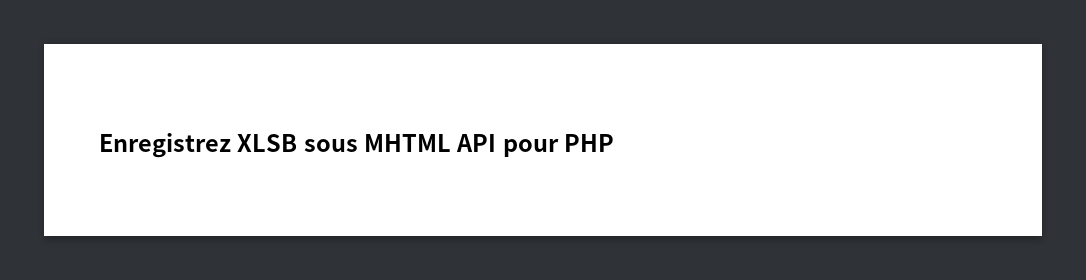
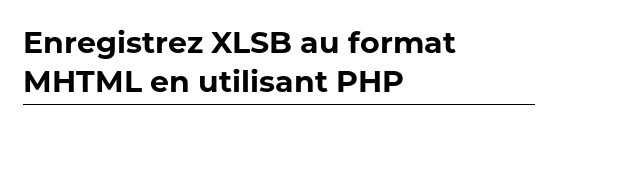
- Enregistrez XLSB sous MHTML API pour PHP
+ Enregistrez XLSB au format MHTML en utilisant PHP

